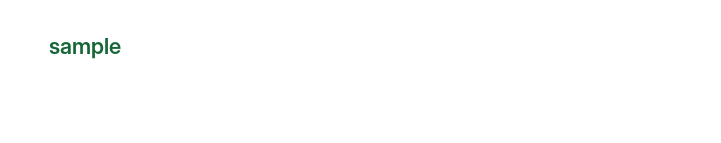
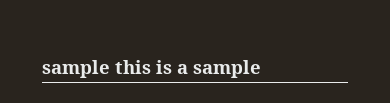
- sample
+ sample this is a sample

